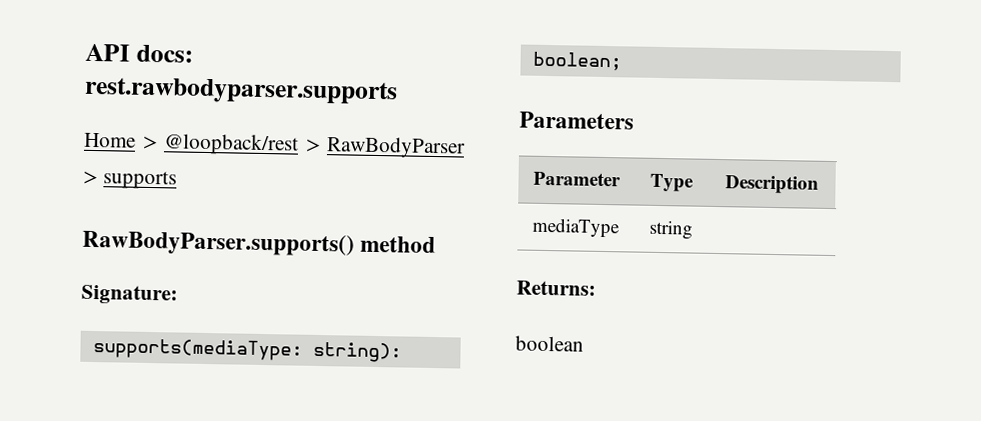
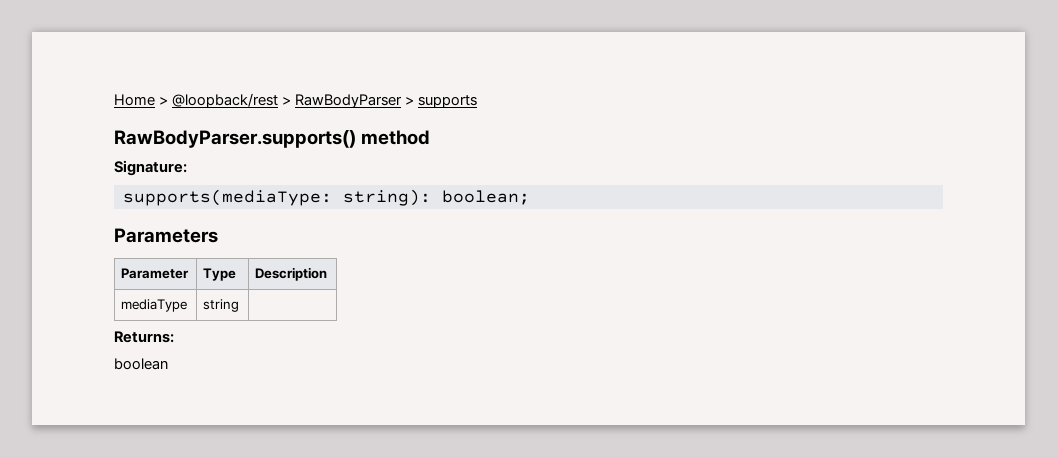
- API docs: rest.rawbodyparser.supports

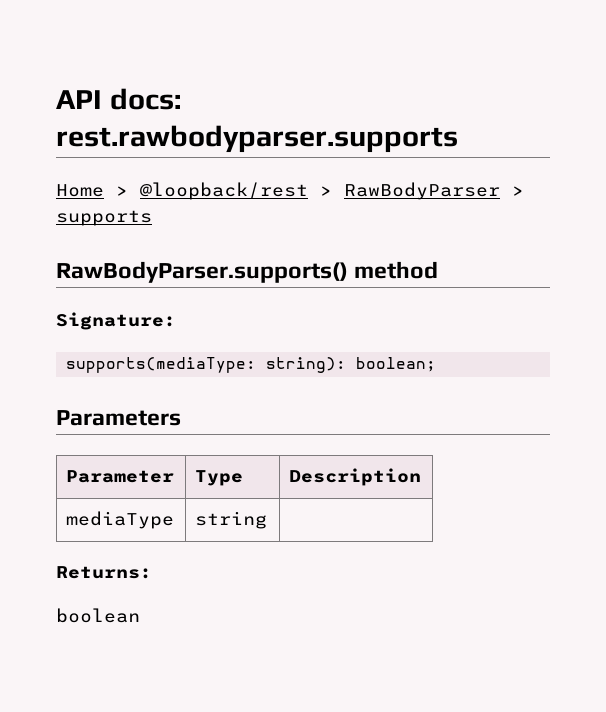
+ API docs: rest.rawbodyparser.supports

